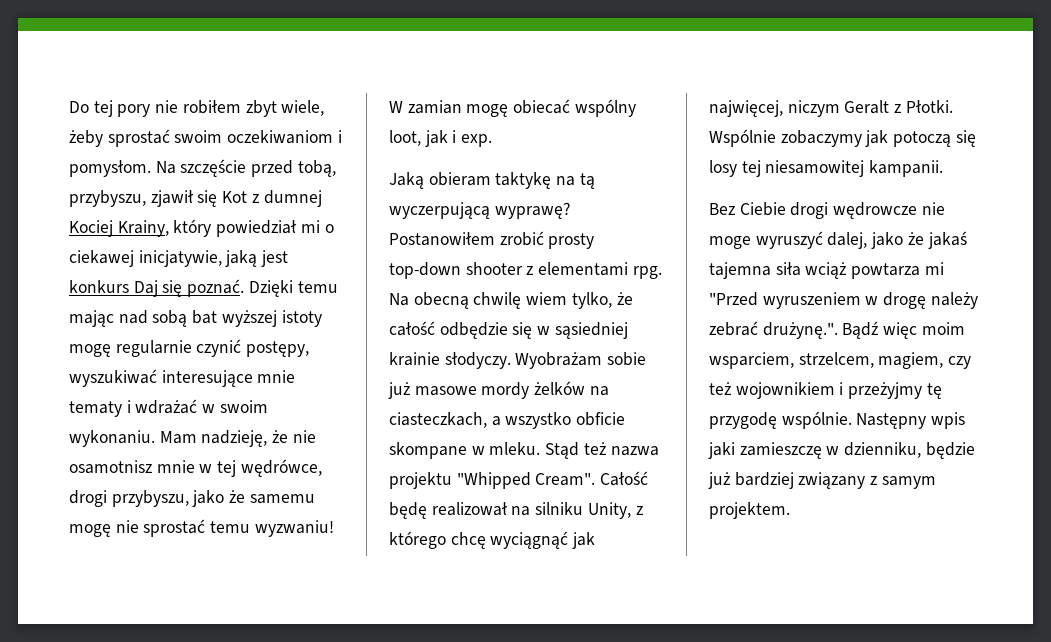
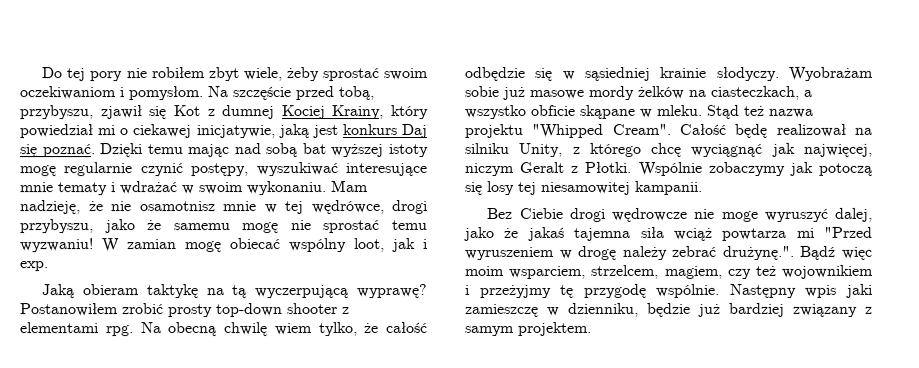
- Wyobrażam sobie już masowe mordy żelków na ciasteczkach, a wszystko obficie skompane w mleku.
+ Wyobrażam sobie już masowe mordy żelków na ciasteczkach, a wszystko obficie skąpane w mleku.

